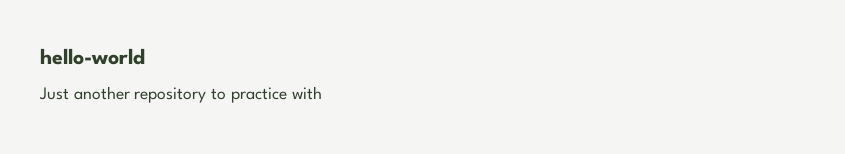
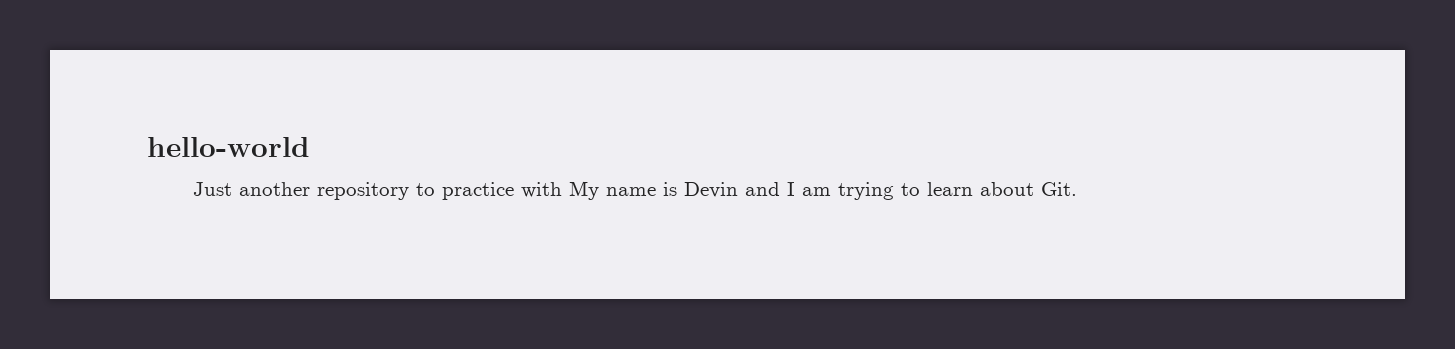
- Just another repository to practice with
+ Just another repository to practice with My name is Devin and I am trying to learn about Git.

